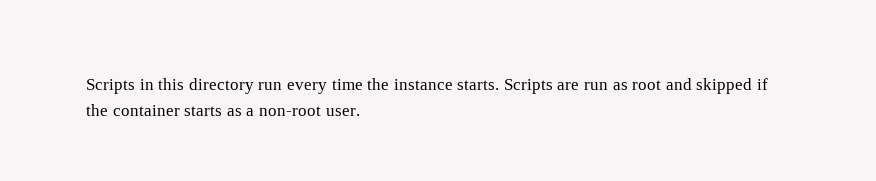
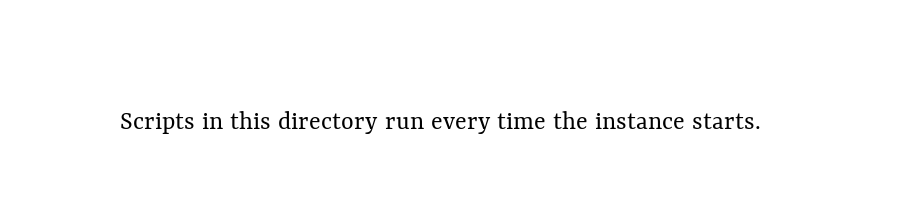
- Scripts are run as root and skipped if the container starts as a non-root user.

